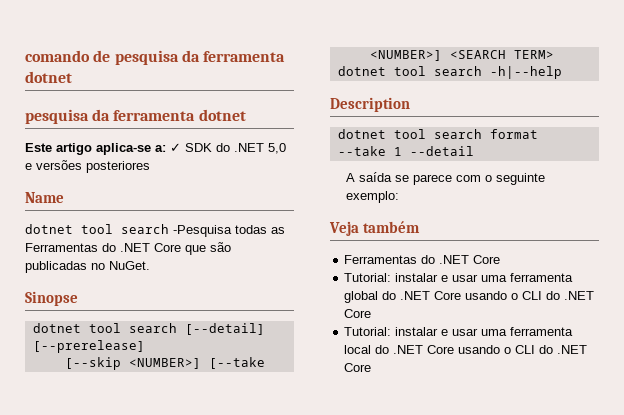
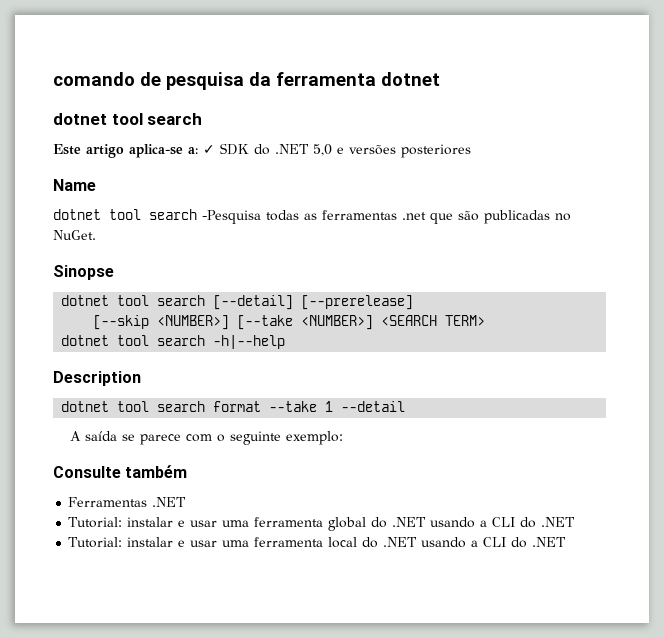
  comando de pesquisa da ferramenta dotnet
- pesquisa da ferramenta dotnet
+ dotnet tool search
- dotnet tool search -Pesquisa todas as Ferramentas do .NET Core que são publicadas no NuGet.
+ dotnet tool search -Pesquisa todas as ferramentas .net que são publicadas no NuGet.
- Veja também
- Ferramentas do .NET Core
+ Consulte também
+ Ferramentas .NET
- Tutorial: instalar e usar uma ferramenta global do .NET Core usando o CLI do .NET Core
+ Tutorial: instalar e usar uma ferramenta global do .NET usando a CLI do .NET
- Tutorial: instalar e usar uma ferramenta local do .NET Core usando o CLI do .NET Core
+ Tutorial: instalar e usar uma ferramenta local do .NET usando a CLI do .NET

